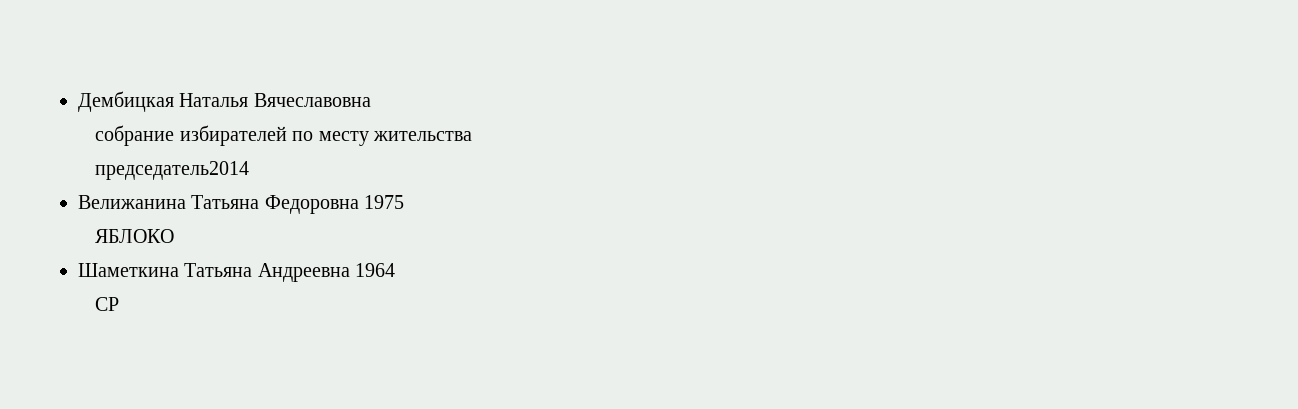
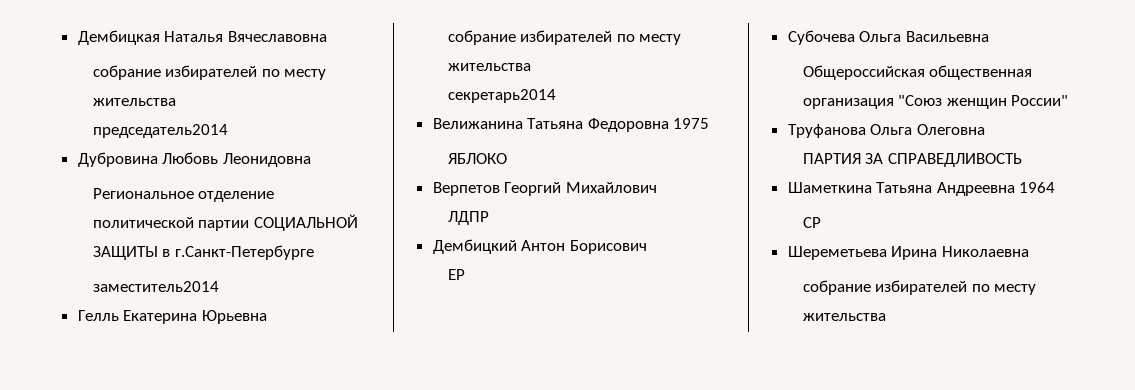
+ Дубровина Любовь Леонидовна
+ Региональное отделение политической партии СОЦИАЛЬНОЙ ЗАЩИТЫ в г.Санкт-Петербурге
+ заместитель2014
+ Гелль Екатерина Юрьевна
+ собрание избирателей по месту жительства
+ секретарь2014
+ Верпетов Георгий Михайлович
+ ЛДПР
+ Дембицкий Антон Борисович
+ ЕР
+ Субочева Ольга Васильевна
+ Общероссийская общественная организация "Союз женщин России"
+ Труфанова Ольга Олеговна
+ ПАРТИЯ ЗА СПРАВЕДЛИВОСТЬ
+ Шереметьева Ирина Николаевна
+ собрание избирателей по месту жительства

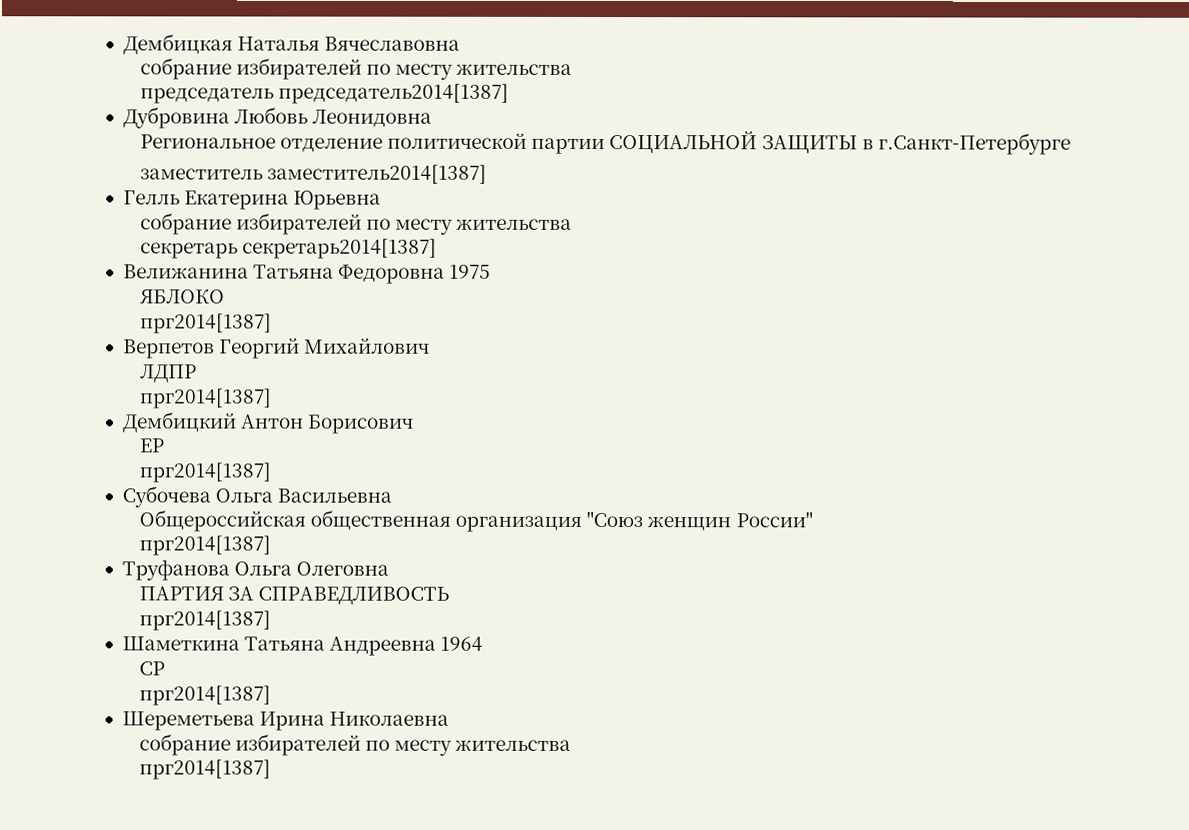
- председатель2014
+ председатель председатель2014[1387]
- заместитель2014
+ заместитель заместитель2014[1387]
- секретарь2014
+ секретарь секретарь2014[1387]
  ЯБЛОКО
+ прг2014[1387]
  ЛДПР
+ прг2014[1387]
  ЕР
+ прг2014[1387]
  Общероссийская общественная организация "Союз женщин России"
+ прг2014[1387]
  ПАРТИЯ ЗА СПРАВЕДЛИВОСТЬ
+ прг2014[1387]
  СР
+ прг2014[1387]
  Шереметьева Ирина Николаевна
  собрание избирателей по месту жительства
+ прг2014[1387]

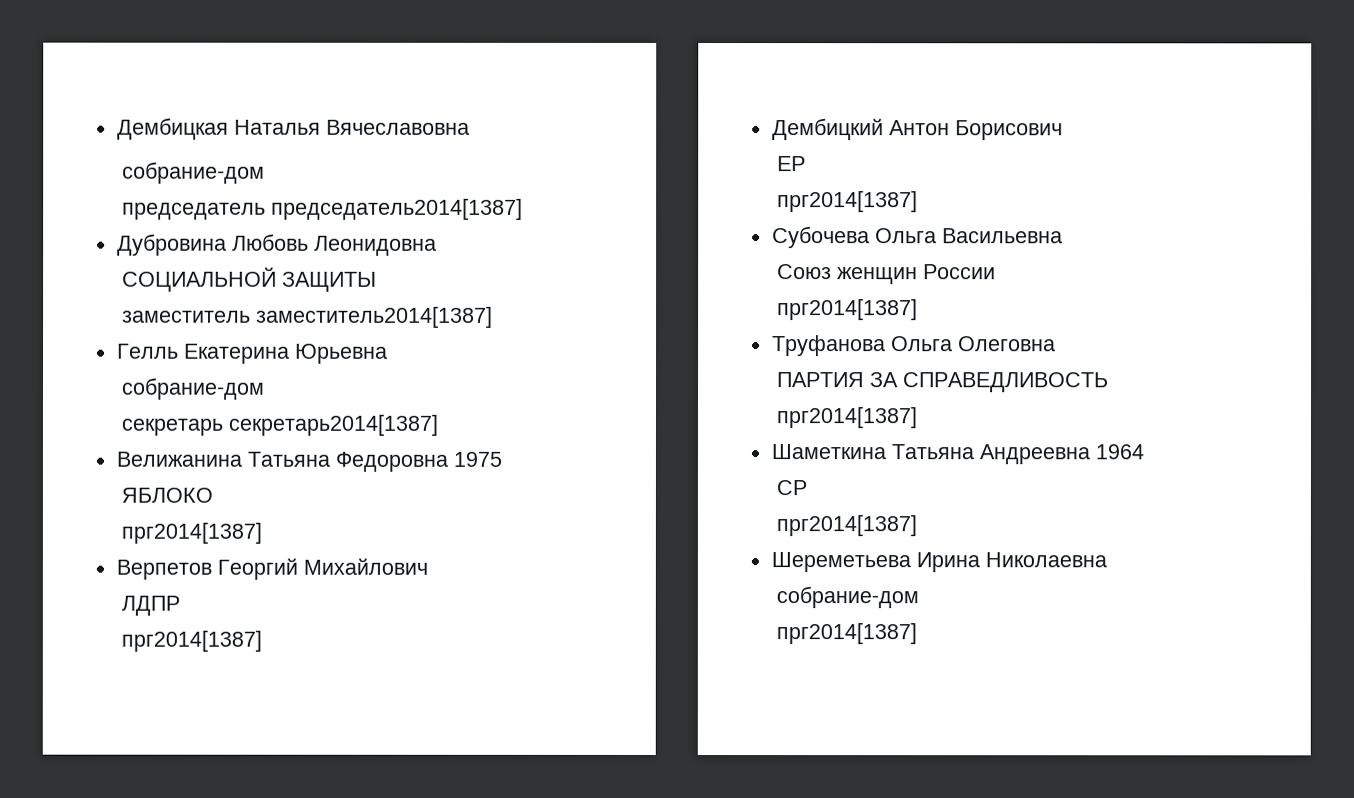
  Дембицкая Наталья Вячеславовна
- собрание избирателей по месту жительства
+ собрание-дом
- Региональное отделение политической партии СОЦИАЛЬНОЙ ЗАЩИТЫ в г.Санкт-Петербурге
+ СОЦИАЛЬНОЙ ЗАЩИТЫ
  Гелль Екатерина Юрьевна
- собрание избирателей по месту жительства
+ собрание-дом
- Общероссийская общественная организация "Союз женщин России"
+ Союз женщин России
  Шереметьева Ирина Николаевна
- собрание избирателей по месту жительства
+ собрание-дом

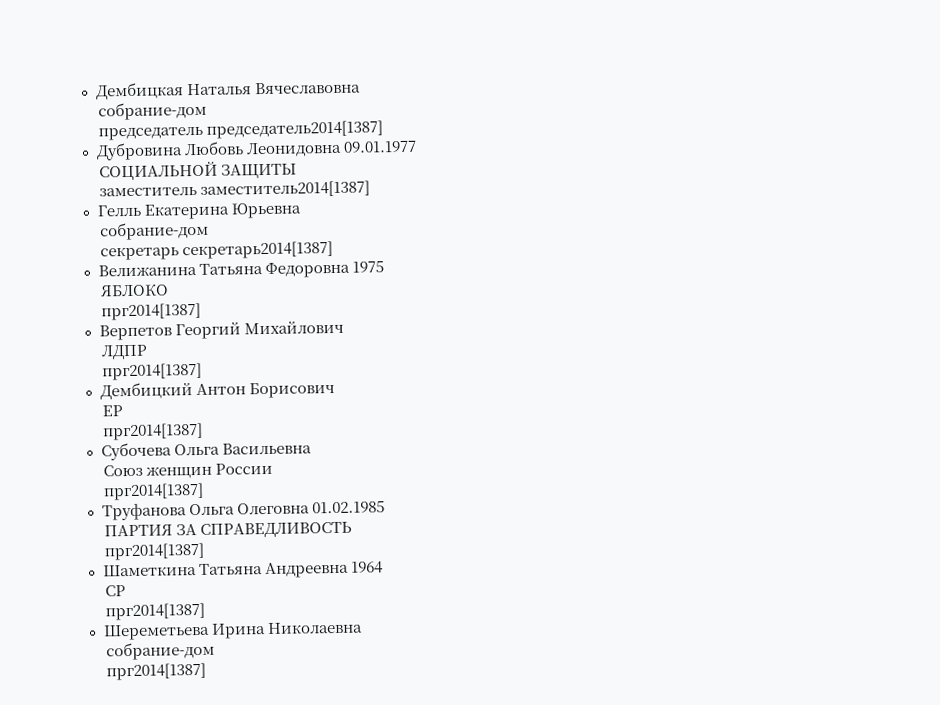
- Дубровина Любовь Леонидовна
+ Дубровина Любовь Леонидовна 09.01.1977
- Труфанова Ольга Олеговна
+ Труфанова Ольга Олеговна 01.02.1985

